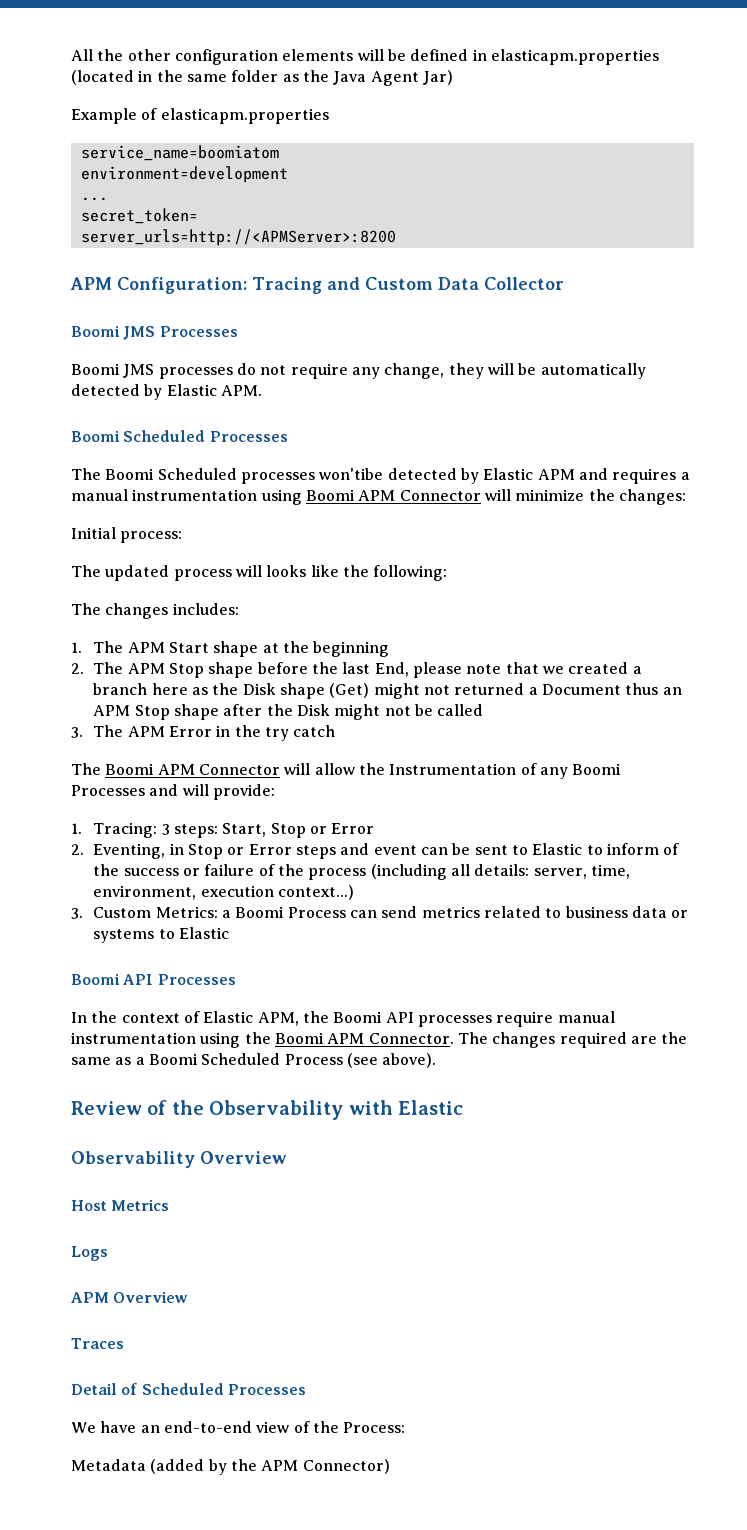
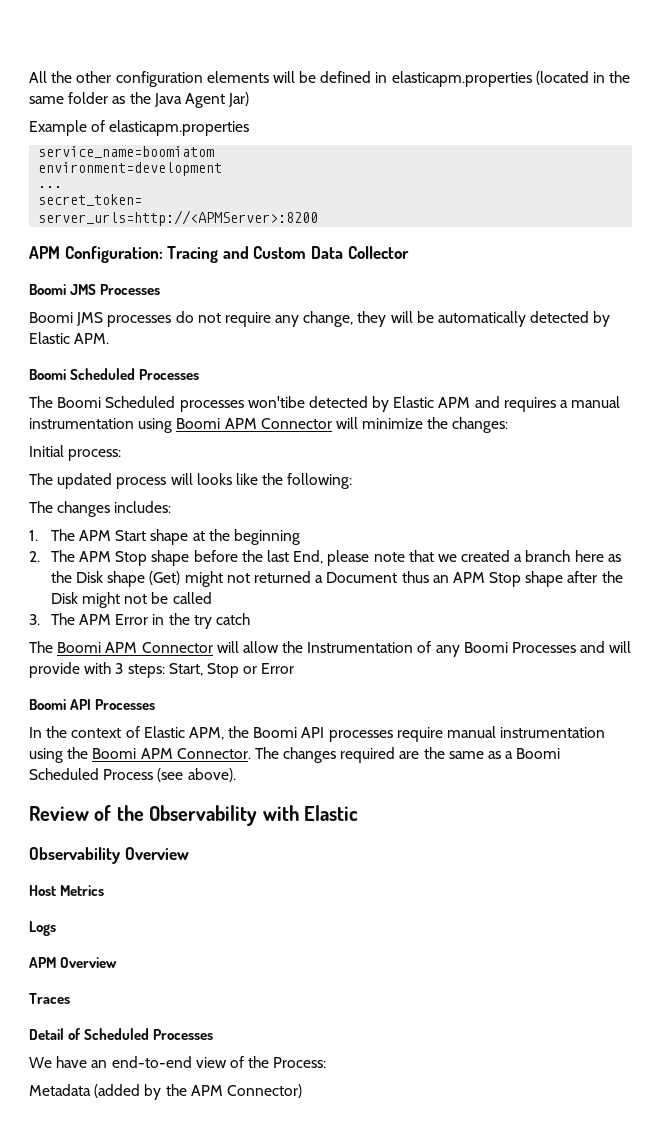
- The Boomi APM Connector will allow the Instrumentation of any Boomi Processes and will provide:
- 1. Tracing: 3 steps: Start, Stop or Error
+ The Boomi APM Connector will allow the Instrumentation of any Boomi Processes and will provide with 3 steps: Start, Stop or Error
- 2. Eventing, in Stop or Error steps and event can be sent to Elastic to inform of the success or failure of the process (including all details: server, time, environment, execution context...)
- 3. Custom Metrics: a Boomi Process can send metrics related to business data or systems to Elastic

